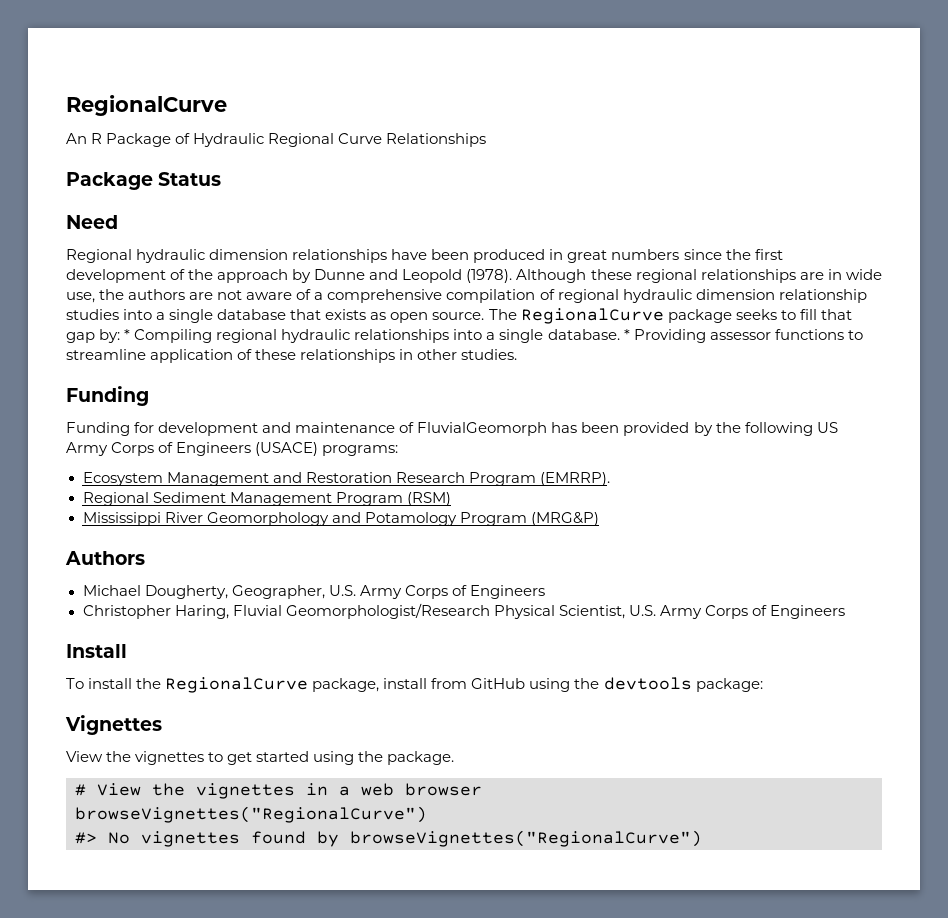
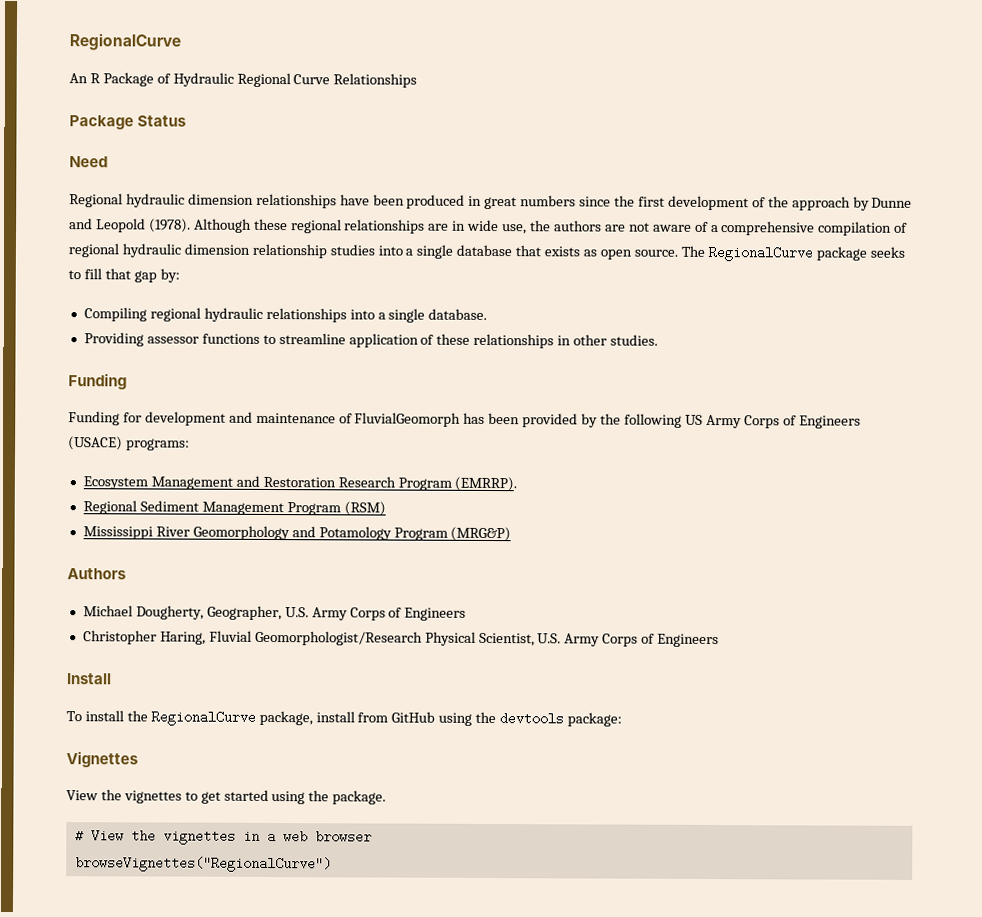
- The RegionalCurve package seeks to fill that gap by: * Compiling regional hydraulic relationships into a single database. * Providing assessor functions to streamline application of these relationships in other studies.
+ The RegionalCurve package seeks to fill that gap by:
+ Compiling regional hydraulic relationships into a single database.
+ Providing assessor functions to streamline application of these relationships in other studies.
- #> No vignettes found by browseVignettes("RegionalCurve")

